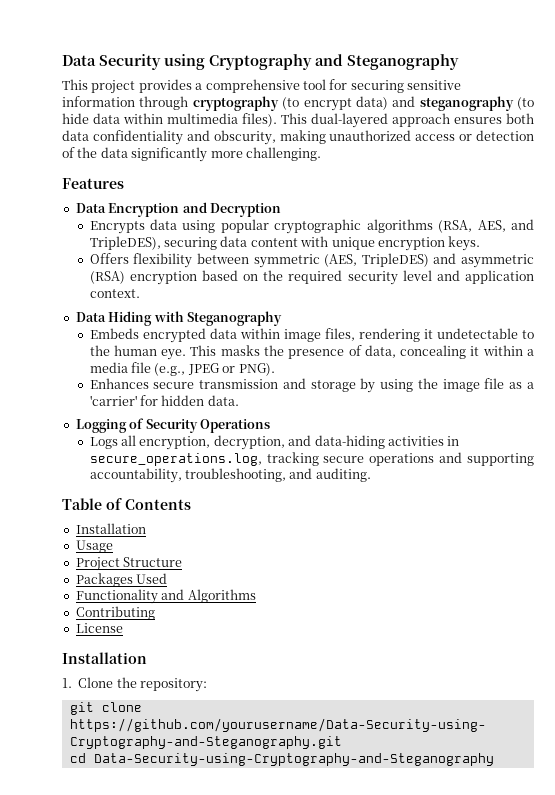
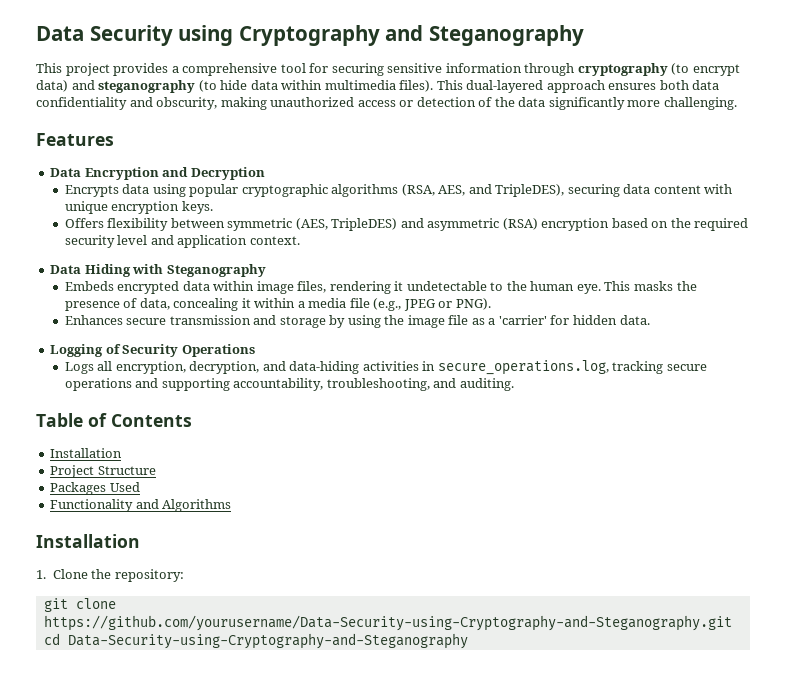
- Usage
- Contributing
- License

